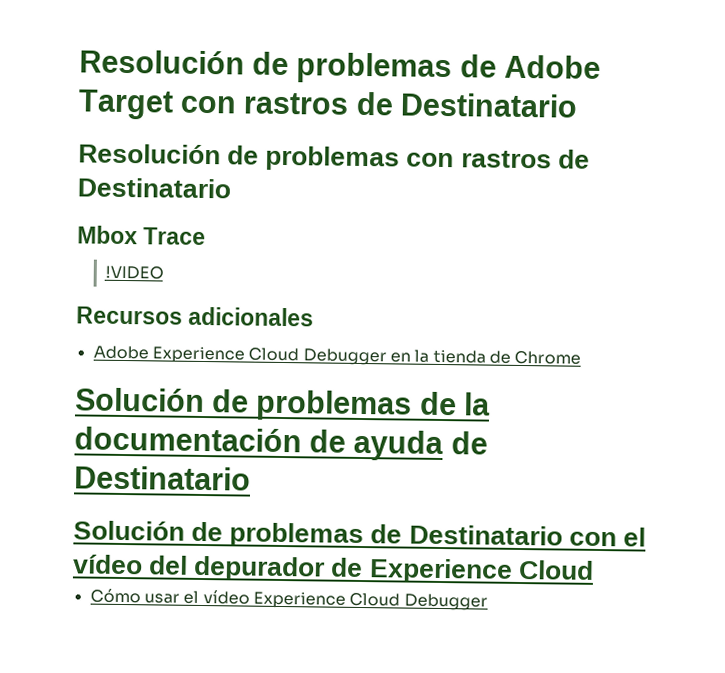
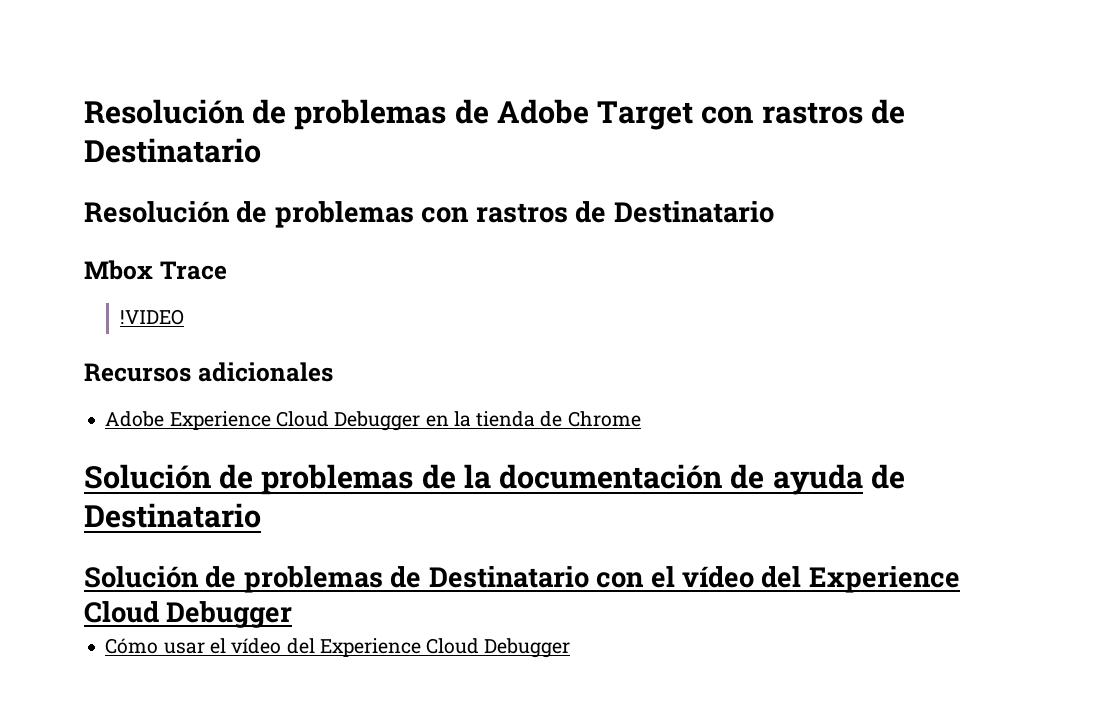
- Solución de problemas de Destinatario con el vídeo del depurador de Experience Cloud
+ Solución de problemas de Destinatario con el vídeo del Experience Cloud Debugger
- Cómo usar el vídeo Experience Cloud Debugger
+ Cómo usar el vídeo del Experience Cloud Debugger

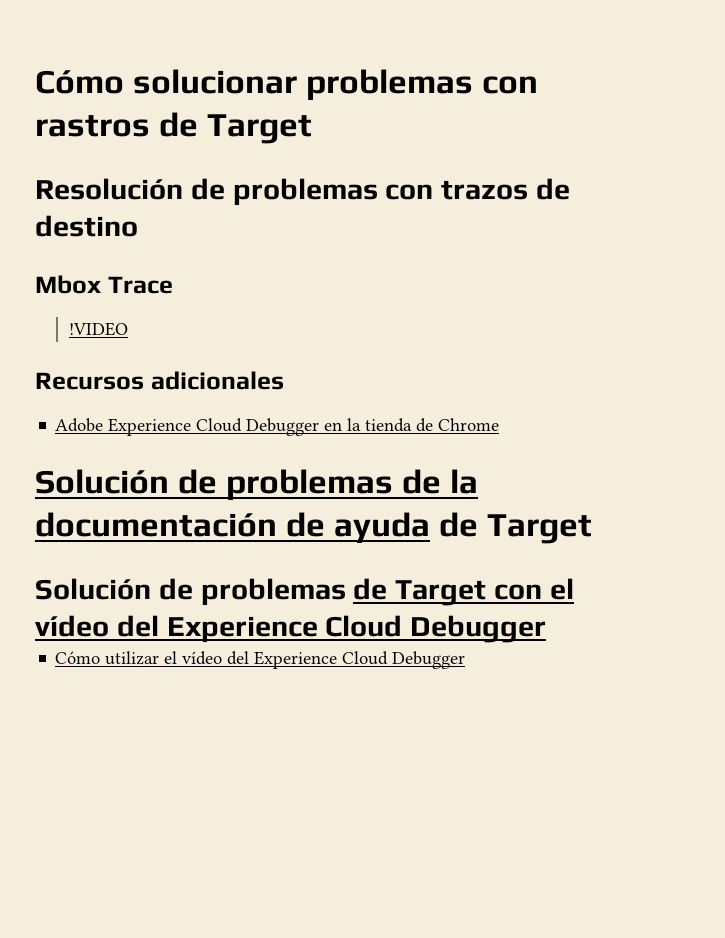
- Resolución de problemas de Adobe Target con rastros de Destinatario
+ Cómo solucionar problemas con rastros de Target
- Resolución de problemas con rastros de Destinatario
+ Resolución de problemas con trazos de destino
- Solución de problemas de la documentación de ayuda de Destinatario
- Solución de problemas de Destinatario con el vídeo del Experience Cloud Debugger
+ Solución de problemas de la documentación de ayuda de Target
+ Solución de problemas de Target con el vídeo del Experience Cloud Debugger
- Cómo usar el vídeo del Experience Cloud Debugger
+ Cómo utilizar el vídeo del Experience Cloud Debugger

